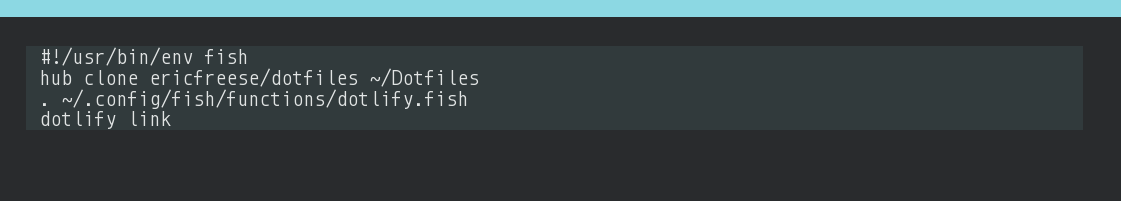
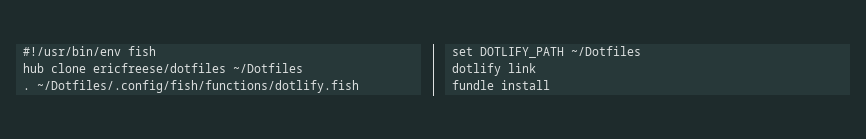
- ~/.config/fish/functions/dotlify.fish
+ ~/Dotfiles/.config/fish/functions/dotlify.fish
+ set DOTLIFY_PATH ~/Dotfiles
+ fundle install

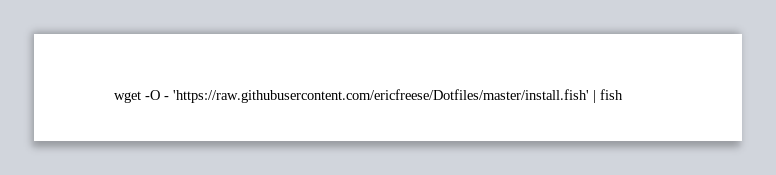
- #!/usr/bin/env fish
- hub clone ericfreese/dotfiles ~/Dotfiles
- . ~/Dotfiles/.config/fish/functions/dotlify.fish
- set DOTLIFY_PATH ~/Dotfiles
- dotlify link
- fundle install
+ wget -O - 'https://raw.githubusercontent.com/ericfreese/Dotfiles/master/install.fish' | fish

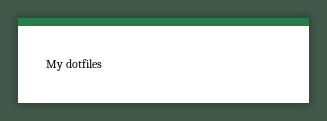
- wget -O - 'https://raw.githubusercontent.com/ericfreese/Dotfiles/master/install.fish' | fish
+ My dotfiles

